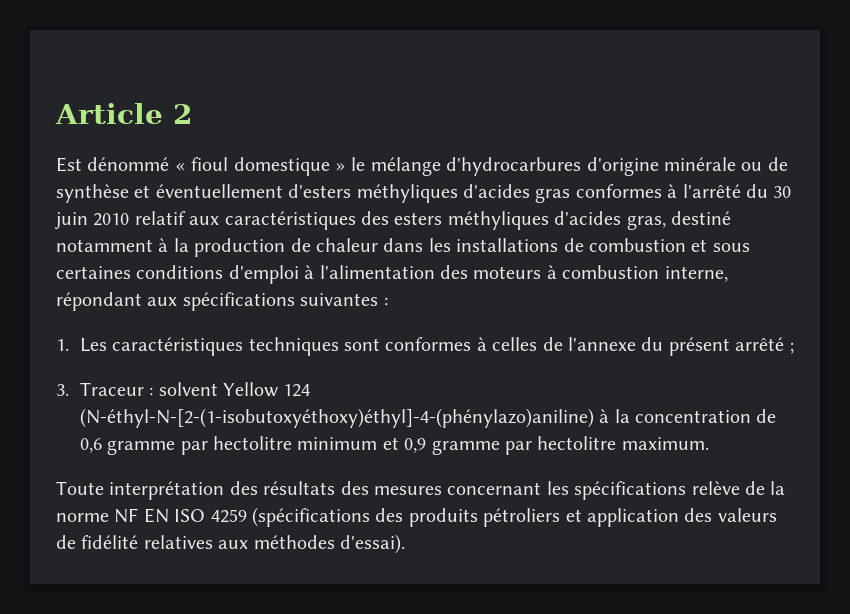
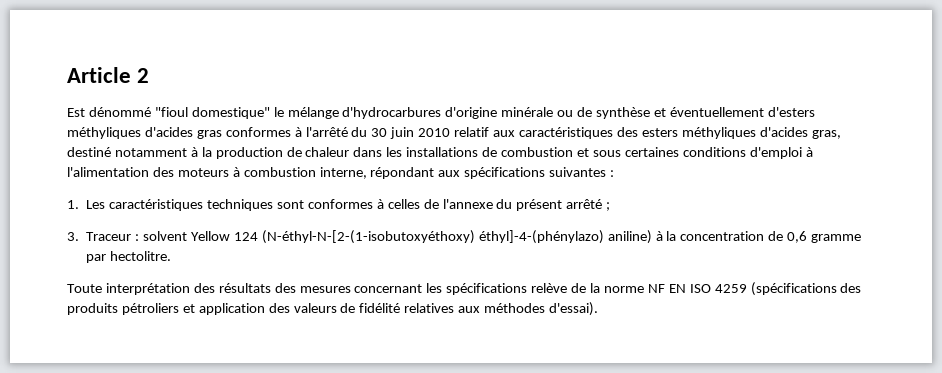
- Est dénommé « fioul domestique » le mélange d'hydrocarbures d'origine minérale ou de synthèse et éventuellement d'esters méthyliques d'acides gras conformes à l'arrêté du 30 juin 2010 relatif aux caractéristiques des esters méthyliques d'acides gras, destiné notamment à la production de chaleur dans les installations de combustion et sous certaines conditions d'emploi à l'alimentation des moteurs à combustion interne, répondant aux spécifications suivantes :
+ Est dénommé "fioul domestique" le mélange d'hydrocarbures d'origine minérale ou de synthèse et éventuellement d'esters méthyliques d'acides gras conformes à l'arrêté du 30 juin 2010 relatif aux caractéristiques des esters méthyliques d'acides gras, destiné notamment à la production de chaleur dans les installations de combustion et sous certaines conditions d'emploi à l'alimentation des moteurs à combustion interne, répondant aux spécifications suivantes :
- 3. Traceur : solvent Yellow 124 (N-éthyl-N-[2-(1-isobutoxyéthoxy)éthyl]-4-(phénylazo)aniline) à la concentration de 0,6 gramme par hectolitre minimum et 0,9 gramme par hectolitre maximum.
+ 3. Traceur : solvent Yellow 124 (N-éthyl-N-[2-(1-isobutoxyéthoxy) éthyl]-4-(phénylazo) aniline) à la concentration de 0,6 gramme par hectolitre.

